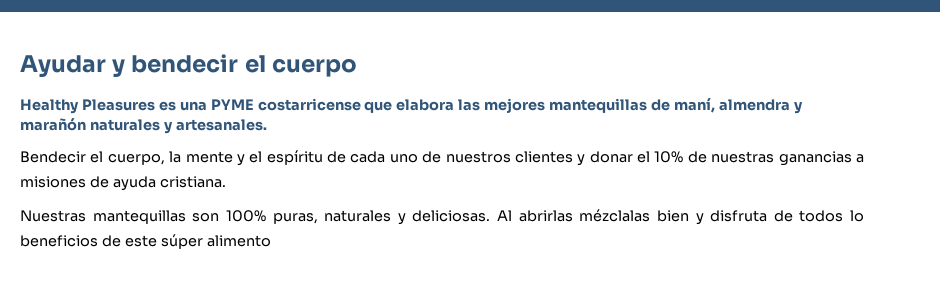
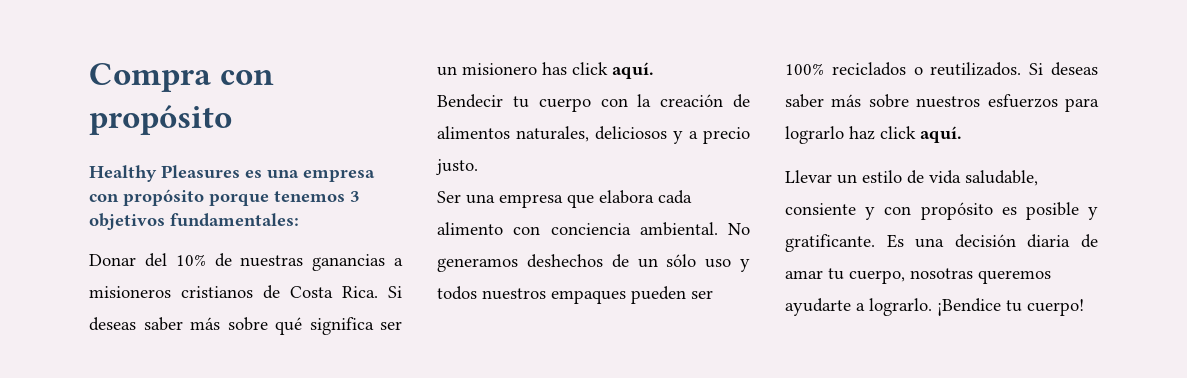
- Ayudar y bendecir el cuerpo
+ Compra con propósito
- Healthy Pleasures es una PYME costarricense que elabora las mejores mantequillas de maní, almendra y marañón naturales y artesanales.
- Bendecir el cuerpo, la mente y el espíritu de cada uno de nuestros clientes y donar el 10% de nuestras ganancias a misiones de ayuda cristiana.
- Nuestras mantequillas son 100% puras, naturales y deliciosas. Al abrirlas mézclalas bien y disfruta de todos lo beneficios de este súper alimento
+ Healthy Pleasures es una empresa con propósito porque tenemos 3 objetivos fundamentales:
+ Donar del 10% de nuestras ganancias a misioneros cristianos de Costa Rica. Si deseas saber más sobre qué significa ser un misionero has click aquí.
+ Bendecir tu cuerpo con la creación de alimentos naturales, deliciosos y a precio justo.
+ Ser una empresa que elabora cada alimento con conciencia ambiental. No generamos deshechos de un sólo uso y todos nuestros empaques pueden ser 100% reciclados o reutilizados. Si deseas saber más sobre nuestros esfuerzos para lograrlo haz click aquí.
+ Llevar un estilo de vida saludable, consiente y con propósito es posible y gratificante. Es una decisión diaria de amar tu cuerpo, nosotras queremos ayudarte a lograrlo. ¡Bendice tu cuerpo!

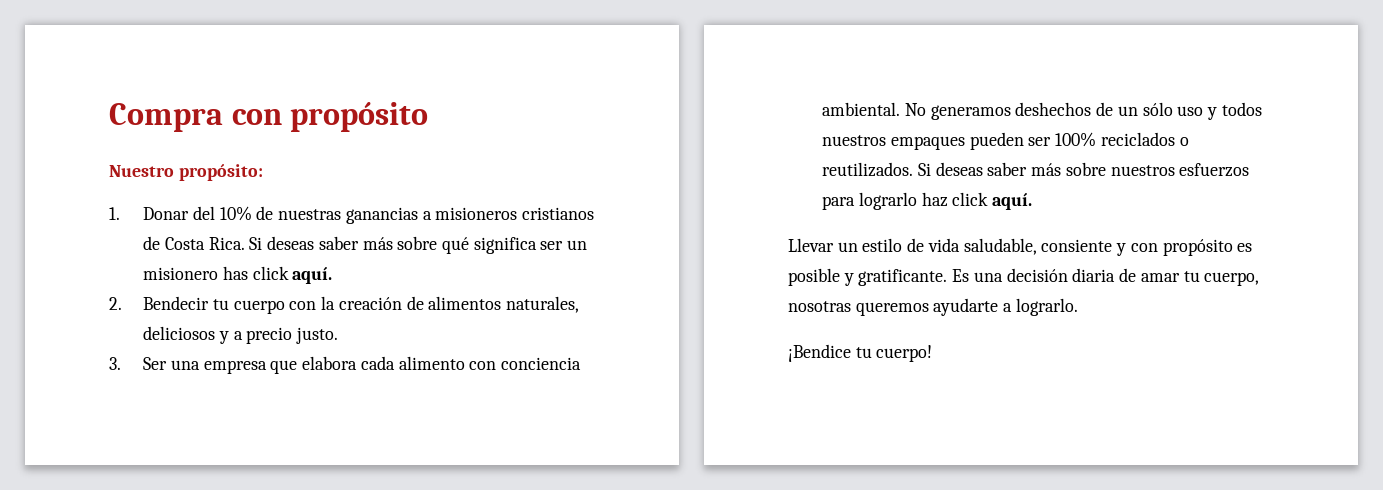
- Healthy Pleasures es una empresa con propósito porque tenemos 3 objetivos fundamentales:
- Donar del 10% de nuestras ganancias a misioneros cristianos de Costa Rica.
+ Nuestro propósito:
+ 1. Donar del 10% de nuestras ganancias a misioneros cristianos de Costa Rica.
- Bendecir tu cuerpo con la creación de alimentos naturales, deliciosos y a precio justo.
+ 2. Bendecir tu cuerpo con la creación de alimentos naturales, deliciosos y a precio justo.
- Ser una empresa que elabora cada alimento con conciencia ambiental.
+ 3. Ser una empresa que elabora cada alimento con conciencia ambiental.
- Es una decisión diaria de amar tu cuerpo, nosotras queremos ayudarte a lograrlo. ¡Bendice tu cuerpo!
+ Es una decisión diaria de amar tu cuerpo, nosotras queremos ayudarte a lograrlo.
+ ¡Bendice tu cuerpo!

